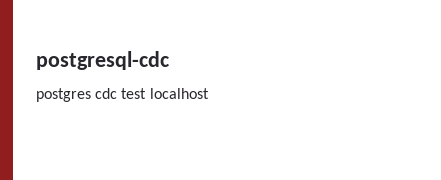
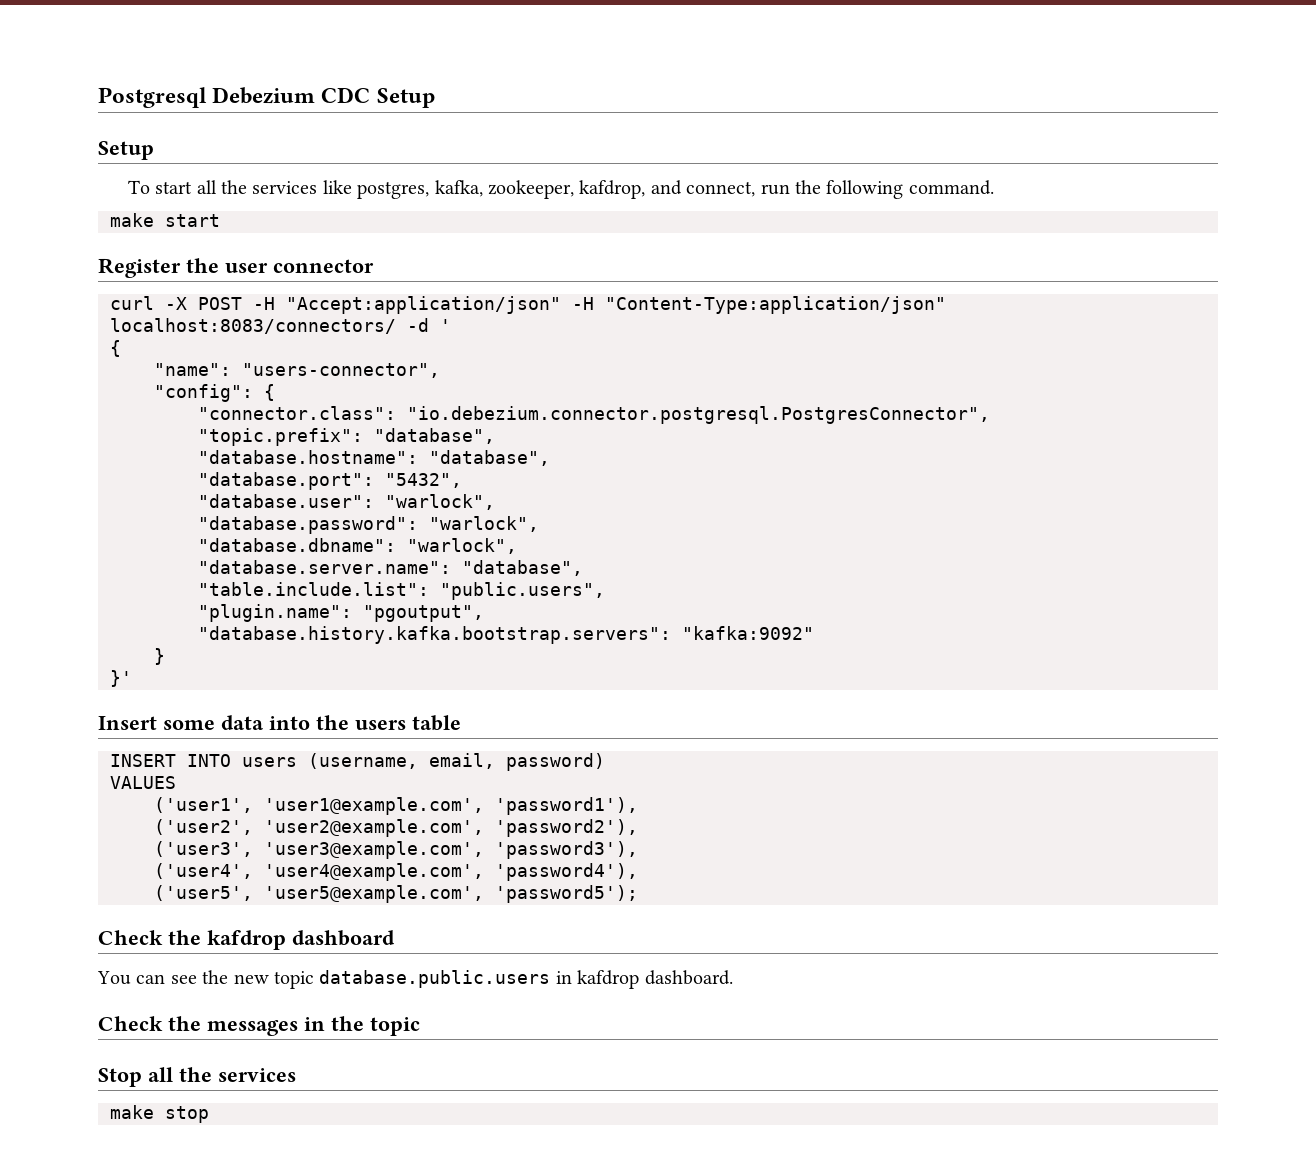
- postgresql-cdc
- postgres cdc test localhost
+ Postgresql Debezium CDC Setup
+ Setup
+ To start all the services like postgres, kafka, zookeeper, kafdrop, and connect, run the following command.
+ make start
+ Register the user connector
+ curl -X POST -H "Accept:application/json" -H "Content-Type:application/json" localhost:8083/connectors/ -d '
+ {
+ "name": "users-connector",
+ "config": {
+ "connector.class": "io.debezium.connector.postgresql.PostgresConnector",
+ "topic.prefix": "database",
+ "database.hostname": "database",
+ "database.port": "5432",
+ "database.user": "warlock",
+ "database.password": "warlock",
+ "database.dbname": "warlock",
+ "database.server.name": "database",
+ "table.include.list": "public.users",
+ "plugin.name": "pgoutput",
+ "database.history.kafka.bootstrap.servers": "kafka:9092"
+ }
+ }'
+ Insert some data into the users table
+ INSERT INTO users (username, email, password)
+ VALUES
+ ('user1', 'user1@example.com', 'password1'),
+ ('user2', 'user2@example.com', 'password2'),
+ ('user3', 'user3@example.com', 'password3'),
+ ('user4', 'user4@example.com', 'password4'),
+ ('user5', 'user5@example.com', 'password5');
+ Check the kafdrop dashboard
+ You can see the new topic database.public.users in kafdrop dashboard.
+ Check the messages in the topic
+ Stop all the services
+ make stop

